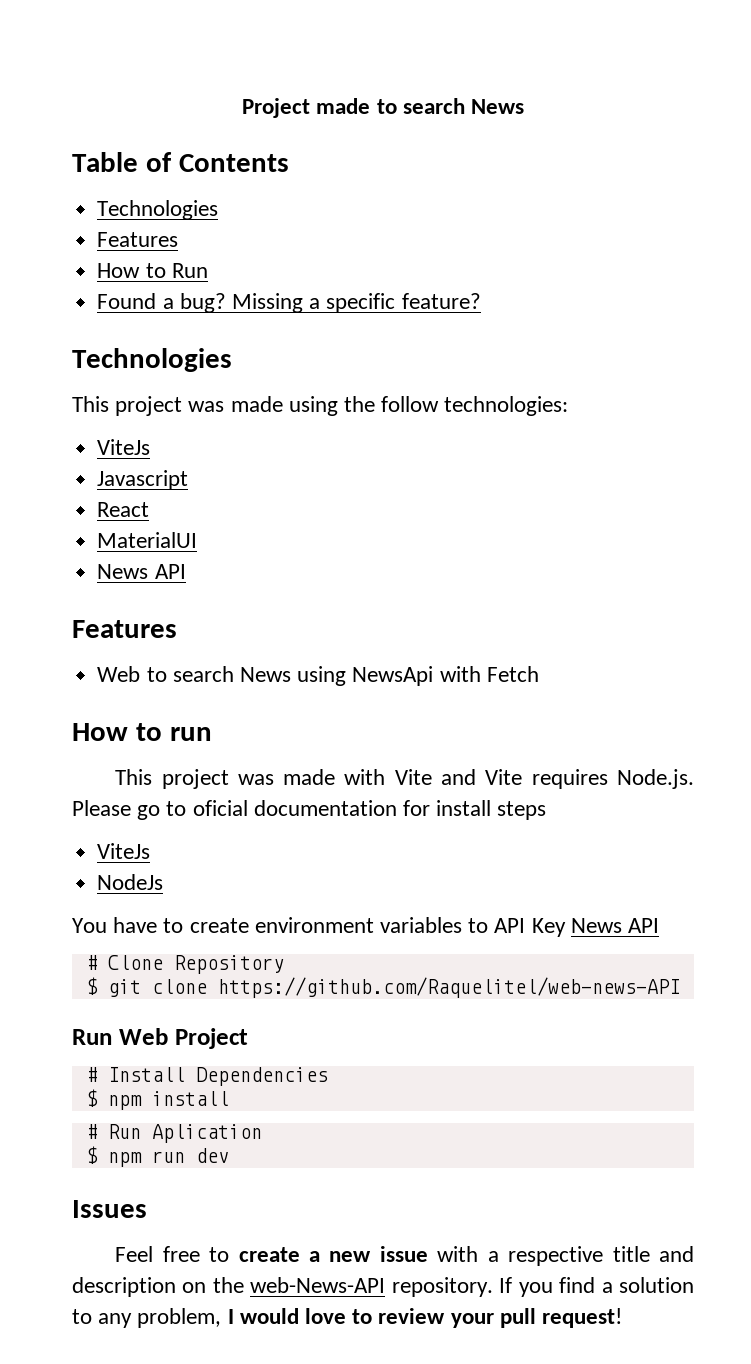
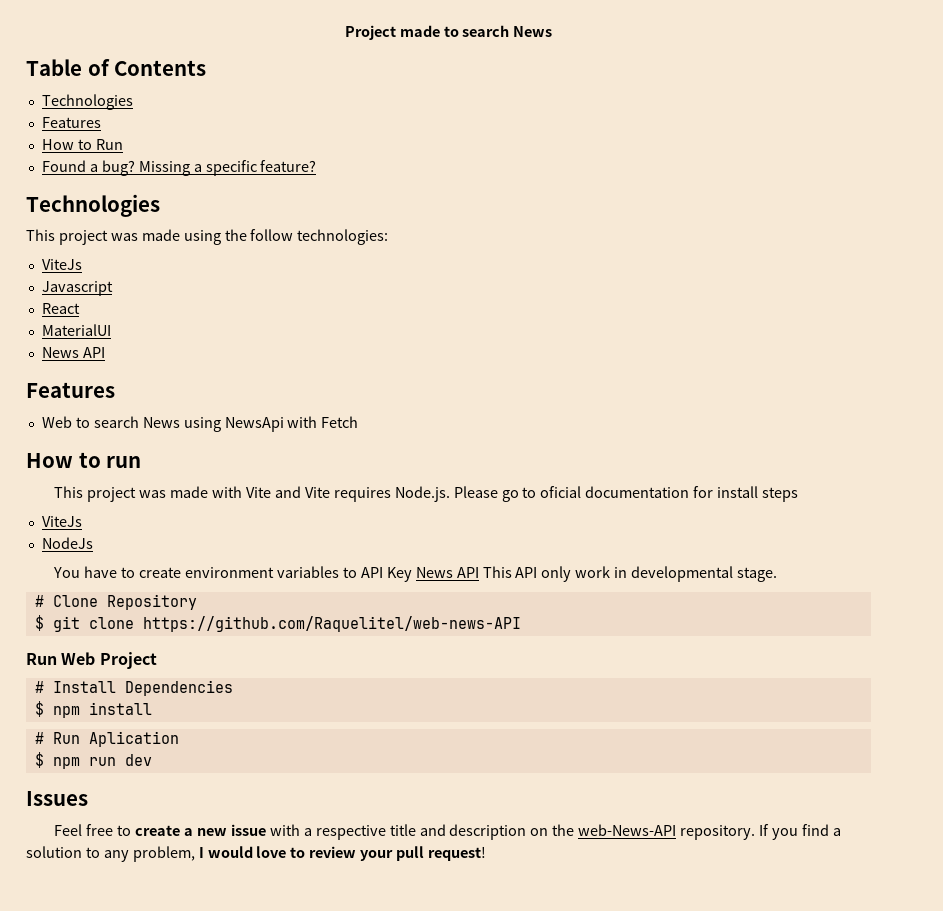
- You have to create environment variables to API Key News API
+ You have to create environment variables to API Key News API This API only work in developmental stage.

